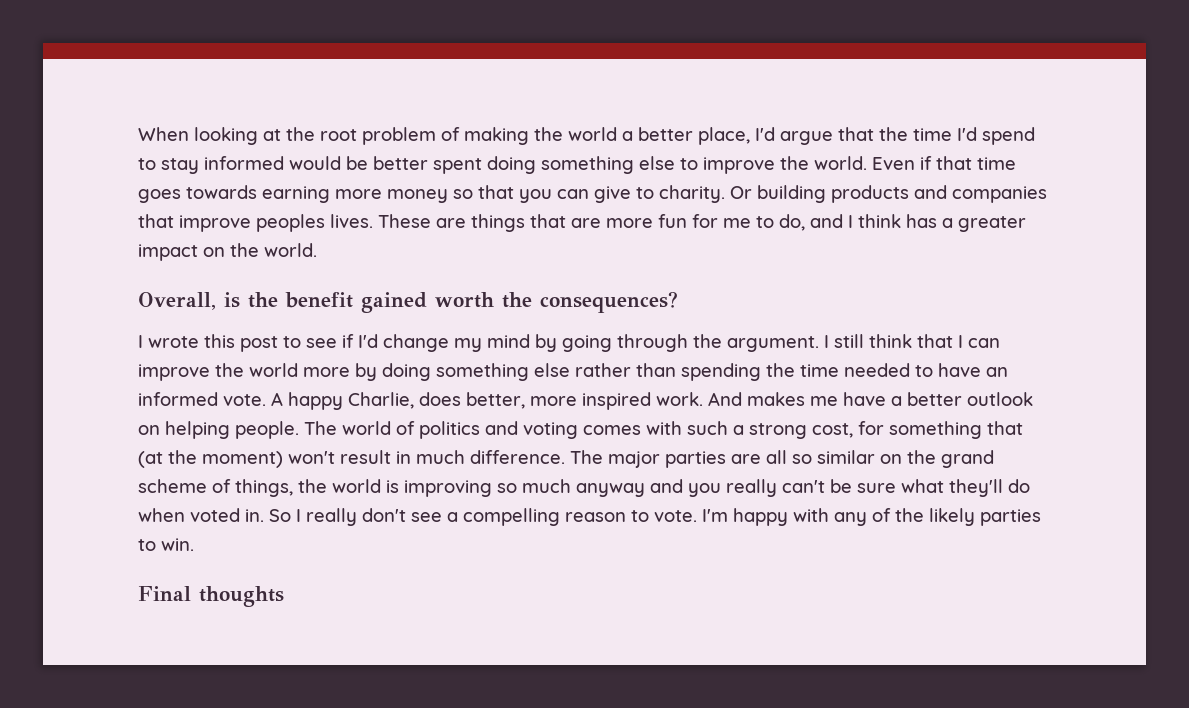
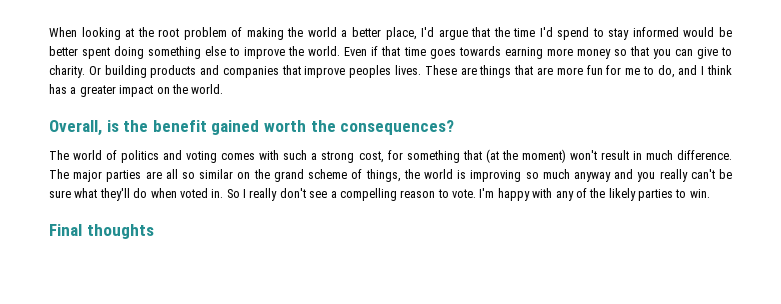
- I wrote this post to see if I'd change my mind by going through the argument. I still think that I can improve the world more by doing something else rather than spending the time needed to have an informed vote. A happy Charlie, does better, more inspired work. And makes me have a better outlook on helping people.

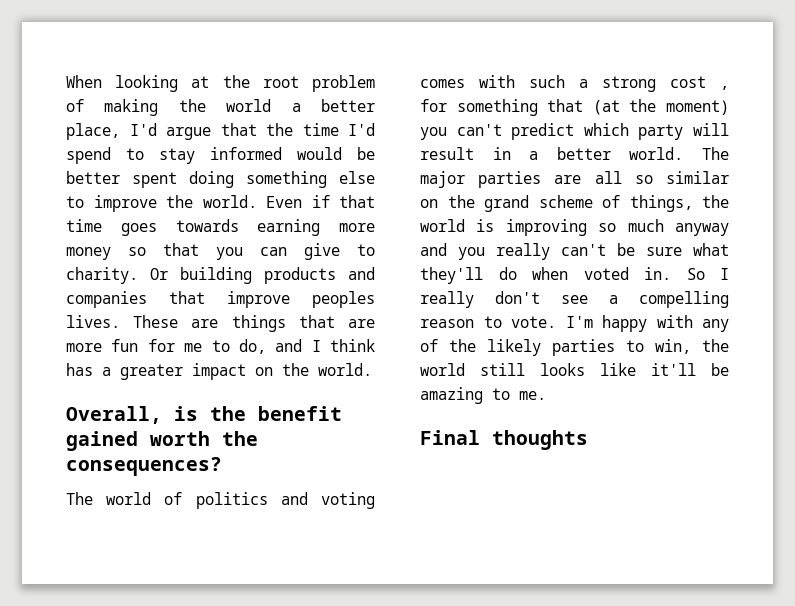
- The world of politics and voting comes with such a strong cost, for something that (at the moment) won't result in much difference.
+ The world of politics and voting comes with such a strong cost , for something that (at the moment) you can't predict which party will result in a better world.
- I'm happy with any of the likely parties to win.
+ I'm happy with any of the likely parties to win, the world still looks like it'll be amazing to me.

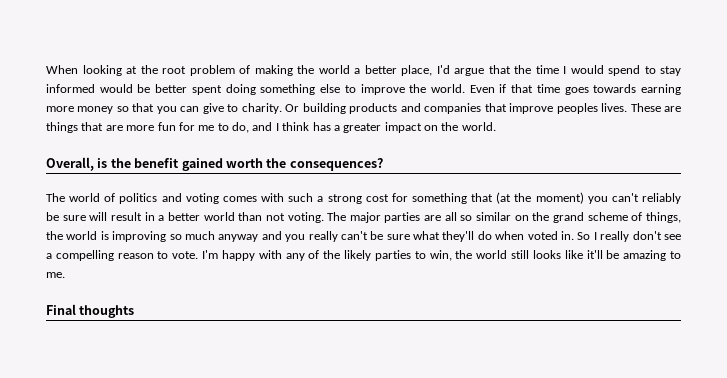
- When looking at the root problem of making the world a better place, I'd argue that the time I'd spend to stay informed would be better spent doing something else to improve the world.
+ When looking at the root problem of making the world a better place, I'd argue that the time I would spend to stay informed would be better spent doing something else to improve the world.
- The world of politics and voting comes with such a strong cost , for something that (at the moment) you can't predict which party will result in a better world.
+ The world of politics and voting comes with such a strong cost for something that (at the moment) you can't reliably be sure will result in a better world than not voting.

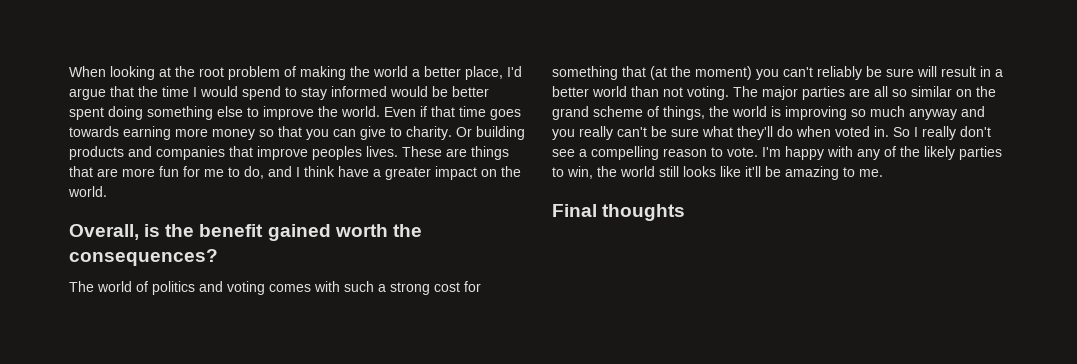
- These are things that are more fun for me to do, and I think has a greater impact on the world.
+ These are things that are more fun for me to do, and I think have a greater impact on the world.

